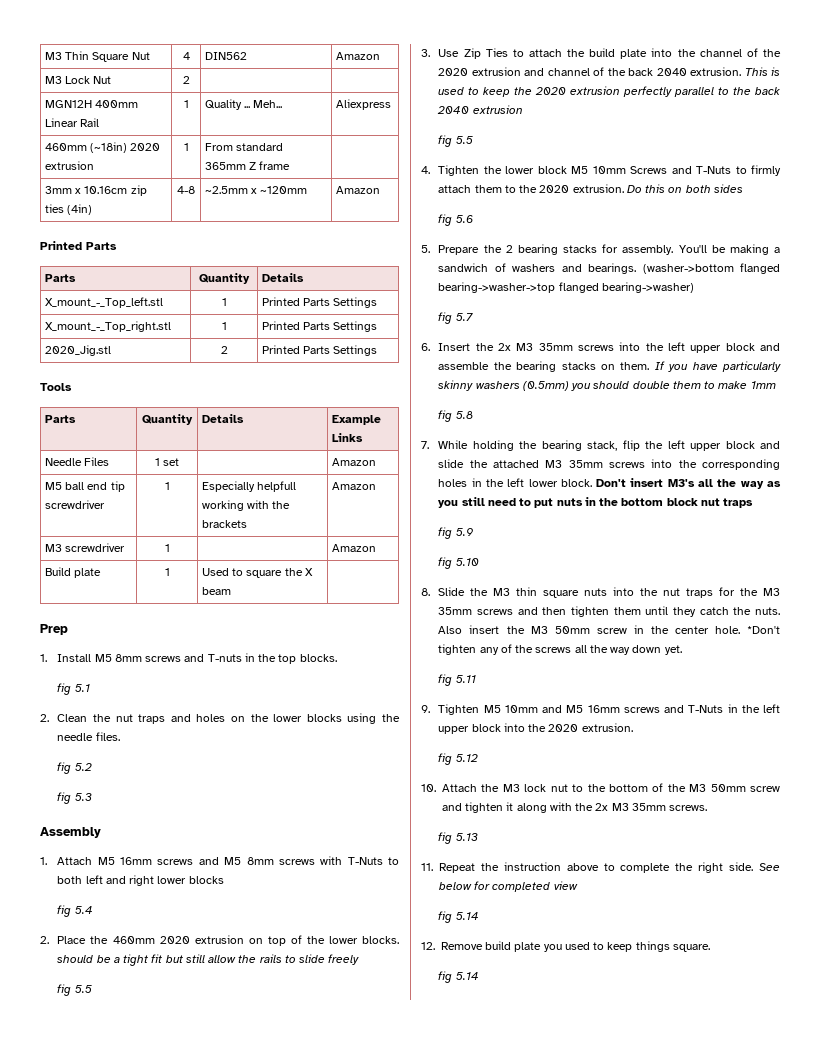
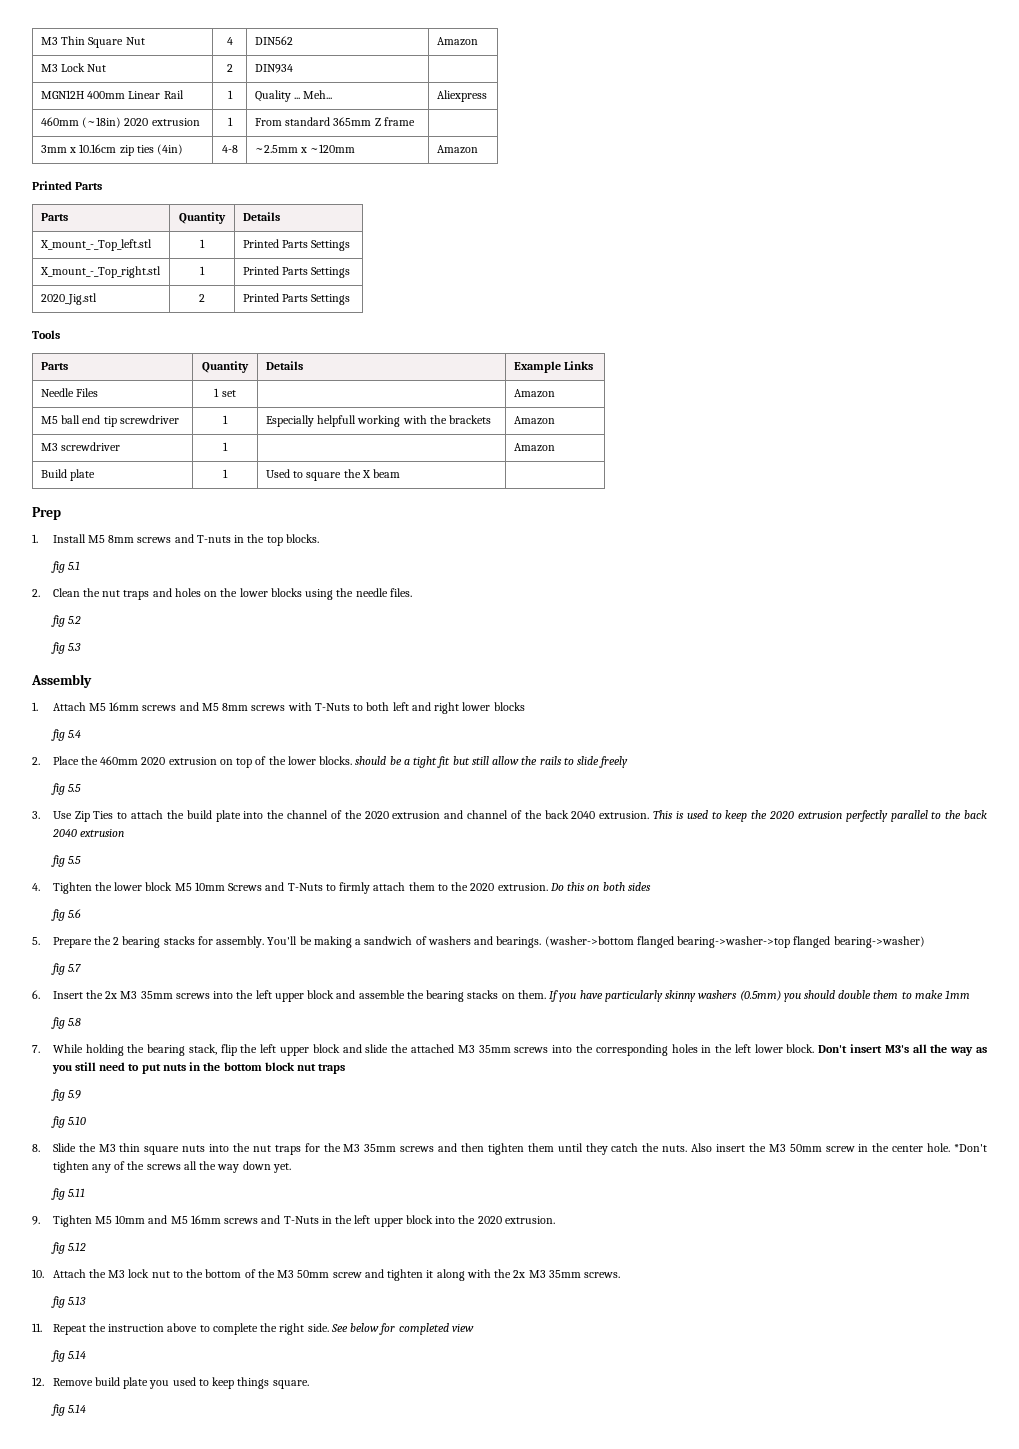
- M3 Lock Nut | 2 | |
+ M3 Lock Nut | 2 | DIN934 |

